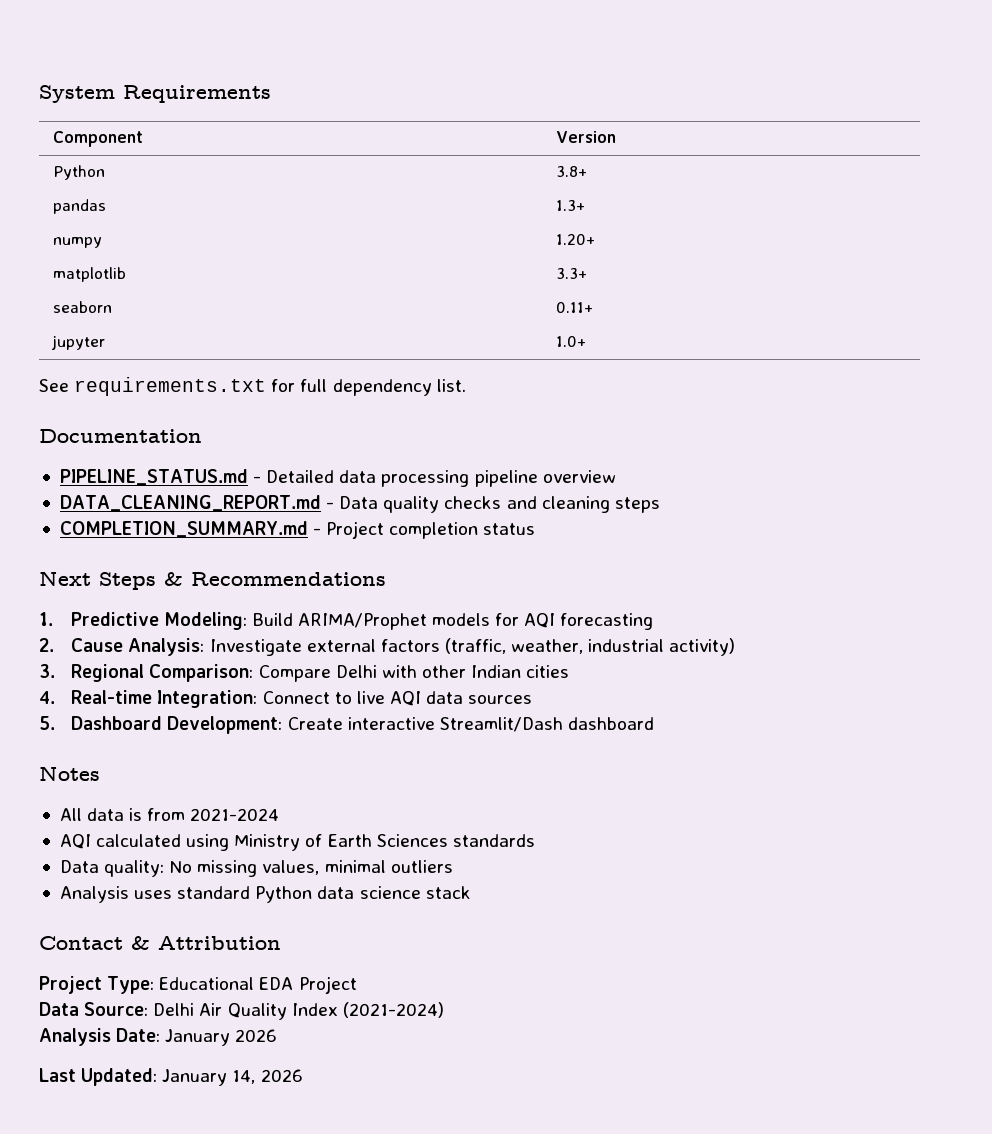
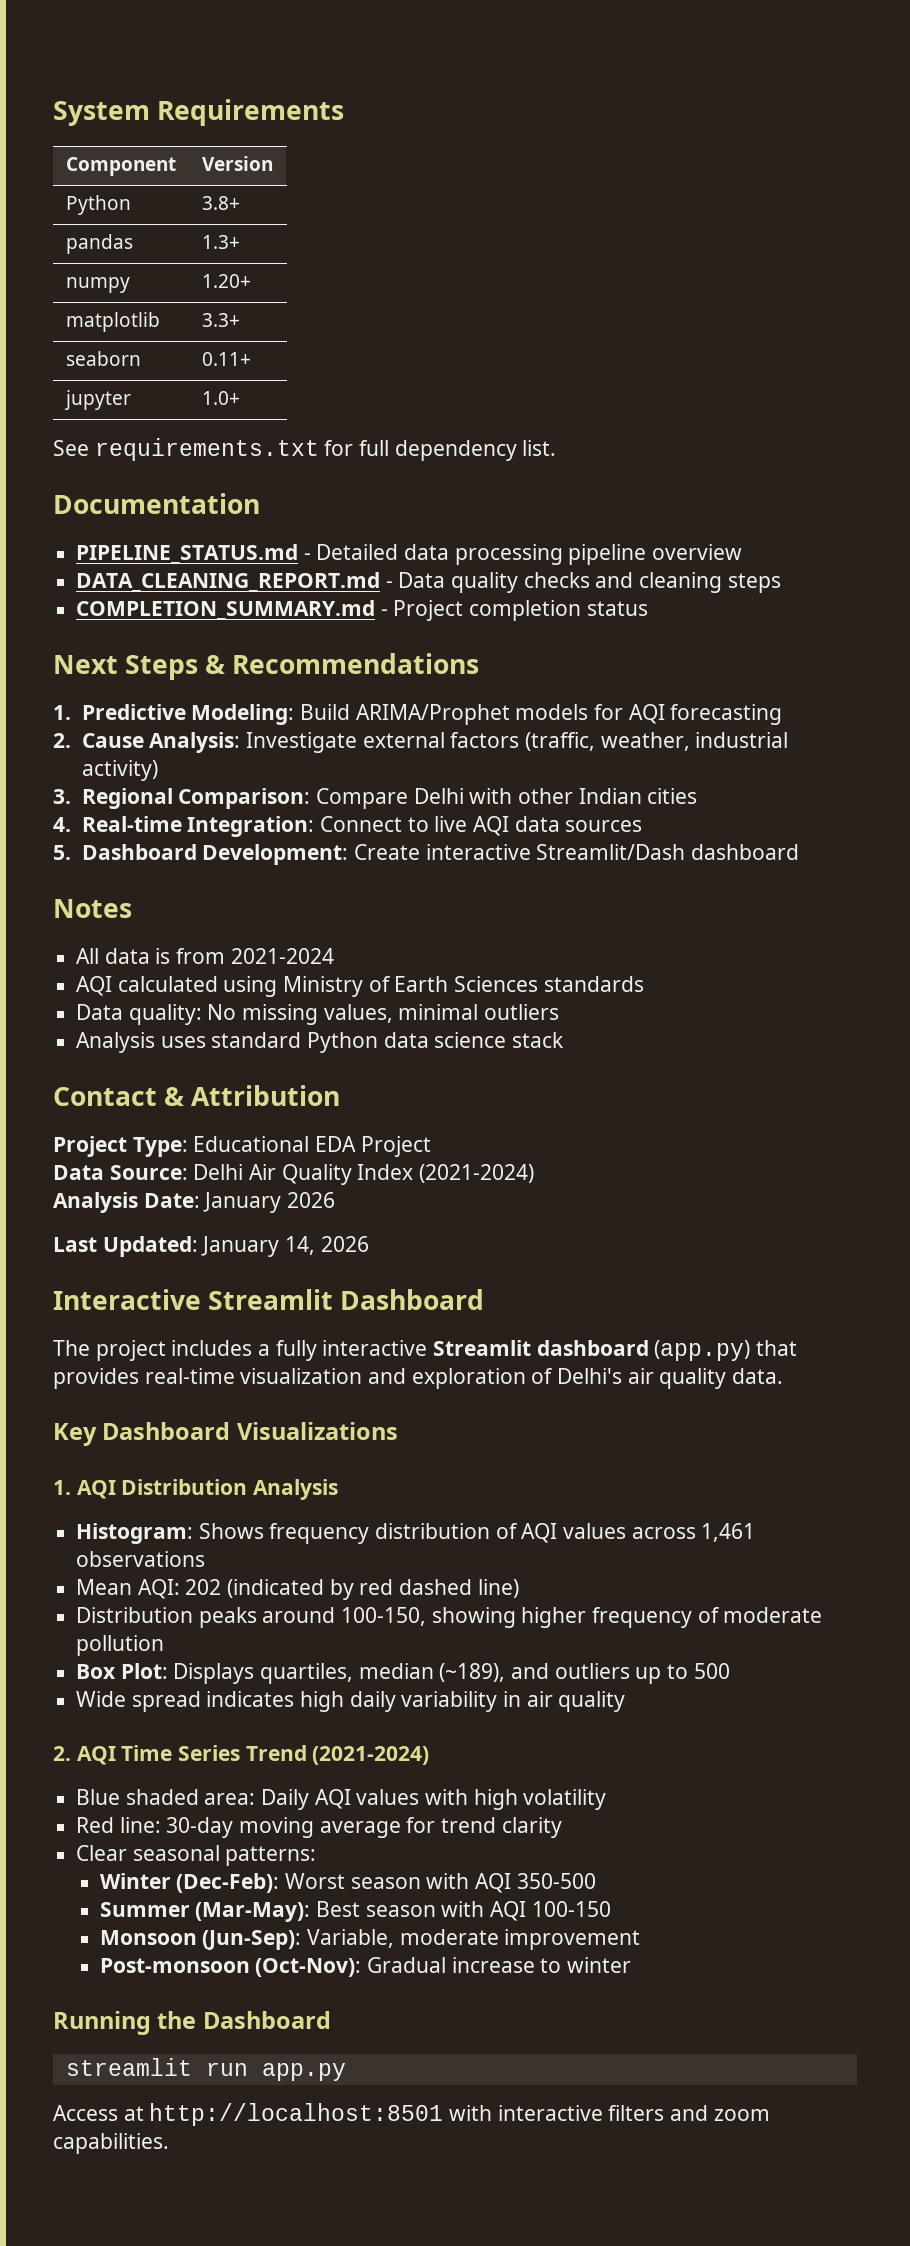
+ Interactive Streamlit Dashboard
+ The project includes a fully interactive Streamlit dashboard (app.py) that provides real-time visualization and exploration of Delhi's air quality data.
+ Key Dashboard Visualizations
+ 1. AQI Distribution Analysis
+ Histogram: Shows frequency distribution of AQI values across 1,461 observations
+ Mean AQI: 202 (indicated by red dashed line)
+ Distribution peaks around 100-150, showing higher frequency of moderate pollution
+ Box Plot: Displays quartiles, median (~189), and outliers up to 500
+ Wide spread indicates high daily variability in air quality
+ 2. AQI Time Series Trend (2021-2024)
+ Blue shaded area: Daily AQI values with high volatility
+ Red line: 30-day moving average for trend clarity
+ Clear seasonal patterns:
+ Winter (Dec-Feb): Worst season with AQI 350-500
+ Summer (Mar-May): Best season with AQI 100-150
+ Monsoon (Jun-Sep): Variable, moderate improvement
+ Post-monsoon (Oct-Nov): Gradual increase to winter
+ Running the Dashboard
+ streamlit run app.py
+ Access at http://localhost:8501 with interactive filters and zoom capabilities.

